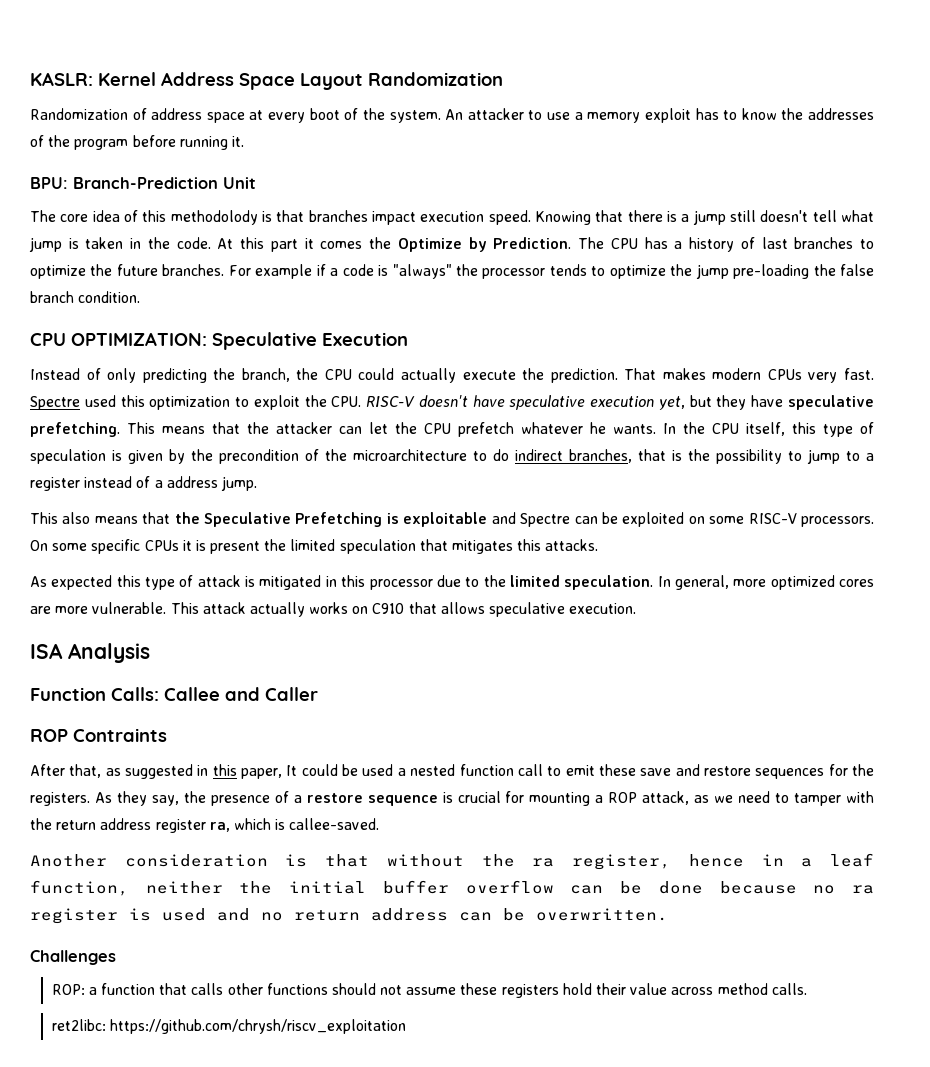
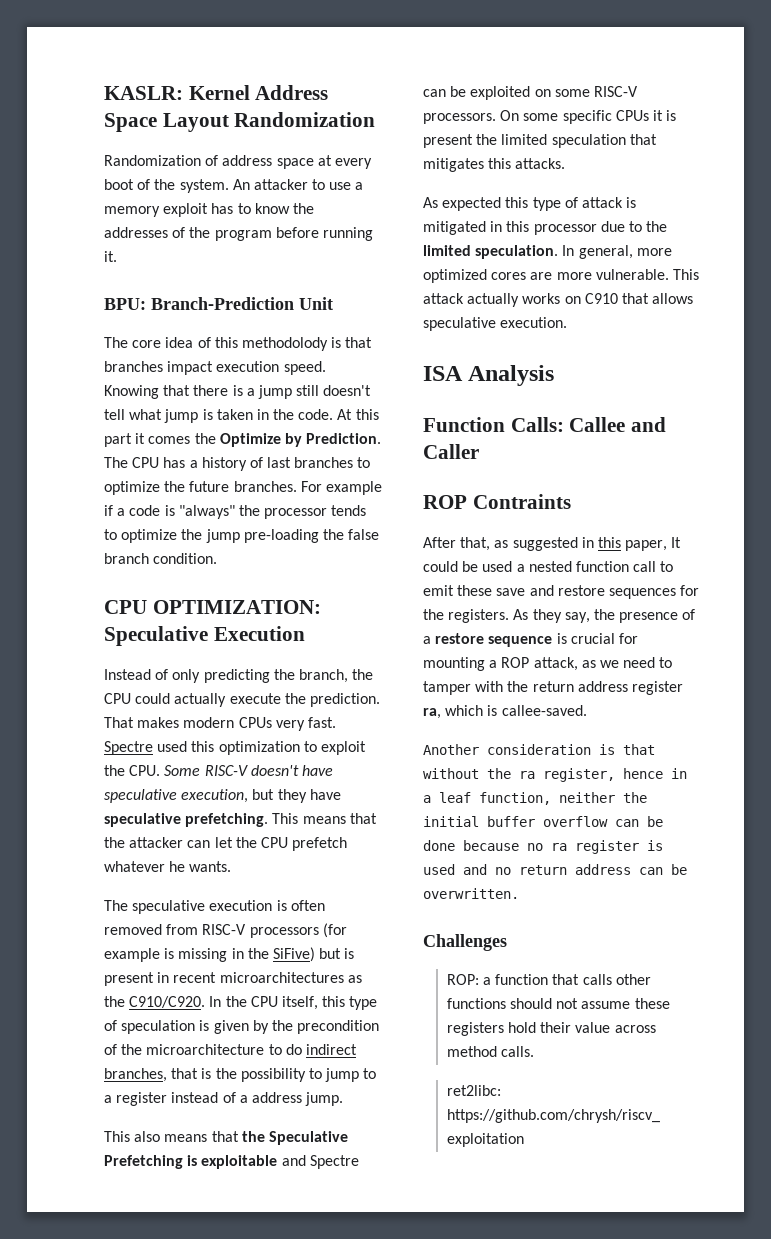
- Spectre used this optimization to exploit the CPU. RISC-V doesn't have speculative execution yet, but they have speculative prefetching.
+ Spectre used this optimization to exploit the CPU. Some RISC-V doesn't have speculative execution, but they have speculative prefetching.
- This means that the attacker can let the CPU prefetch whatever he wants. In the CPU itself, this type of speculation is given by the precondition of the microarchitecture to do indirect branches, that is the possibility to jump to a register instead of a address jump.
+ This means that the attacker can let the CPU prefetch whatever he wants.
+ The speculative execution is often removed from RISC-V processors (for example is missing in the SiFive) but is present in recent microarchitectures as the C910/C920. In the CPU itself, this type of speculation is given by the precondition of the microarchitecture to do indirect branches, that is the possibility to jump to a register instead of a address jump.

